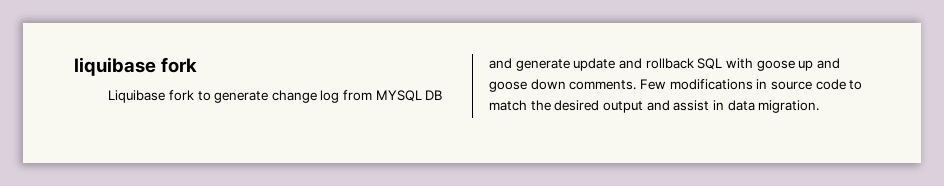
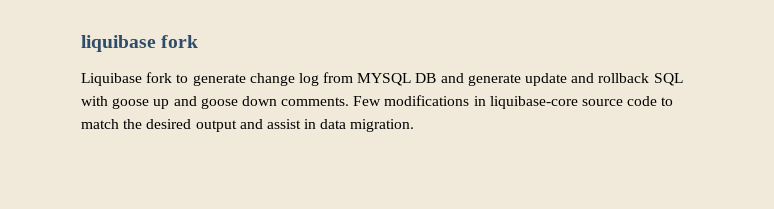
- Few modifications in source code to match the desired output and assist in data migration.
+ Few modifications in liquibase-core source code to match the desired output and assist in data migration.

